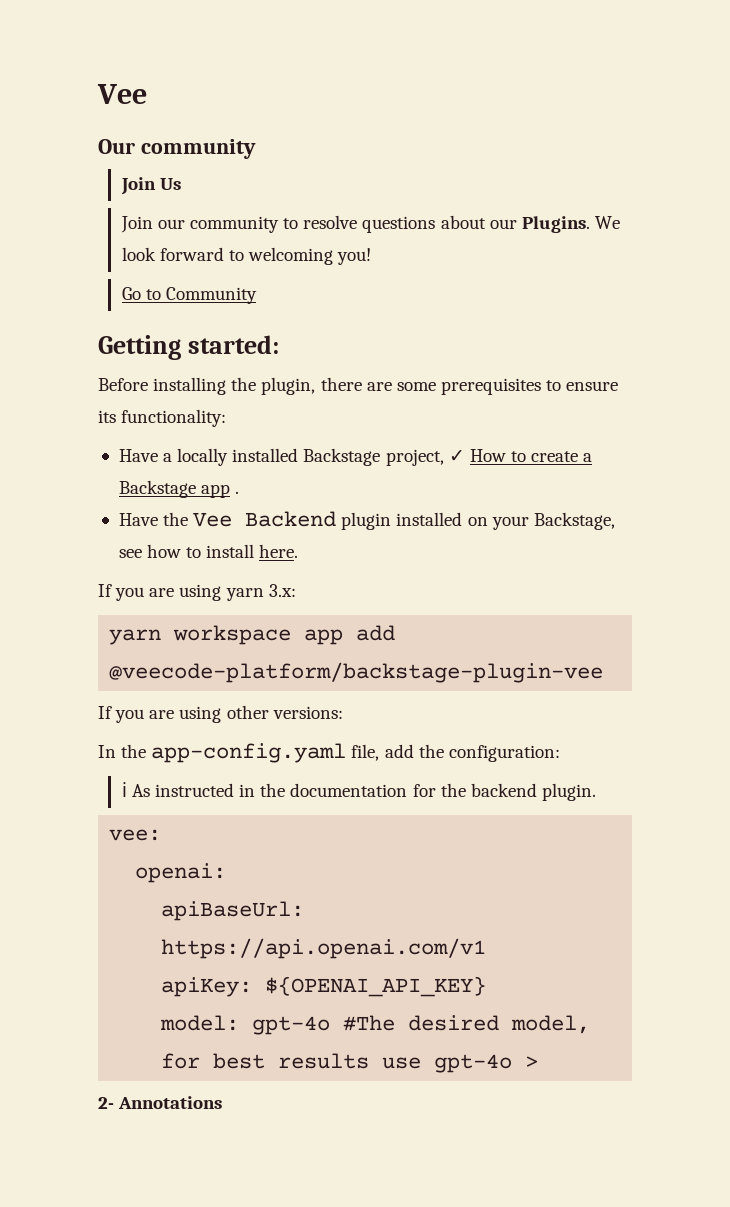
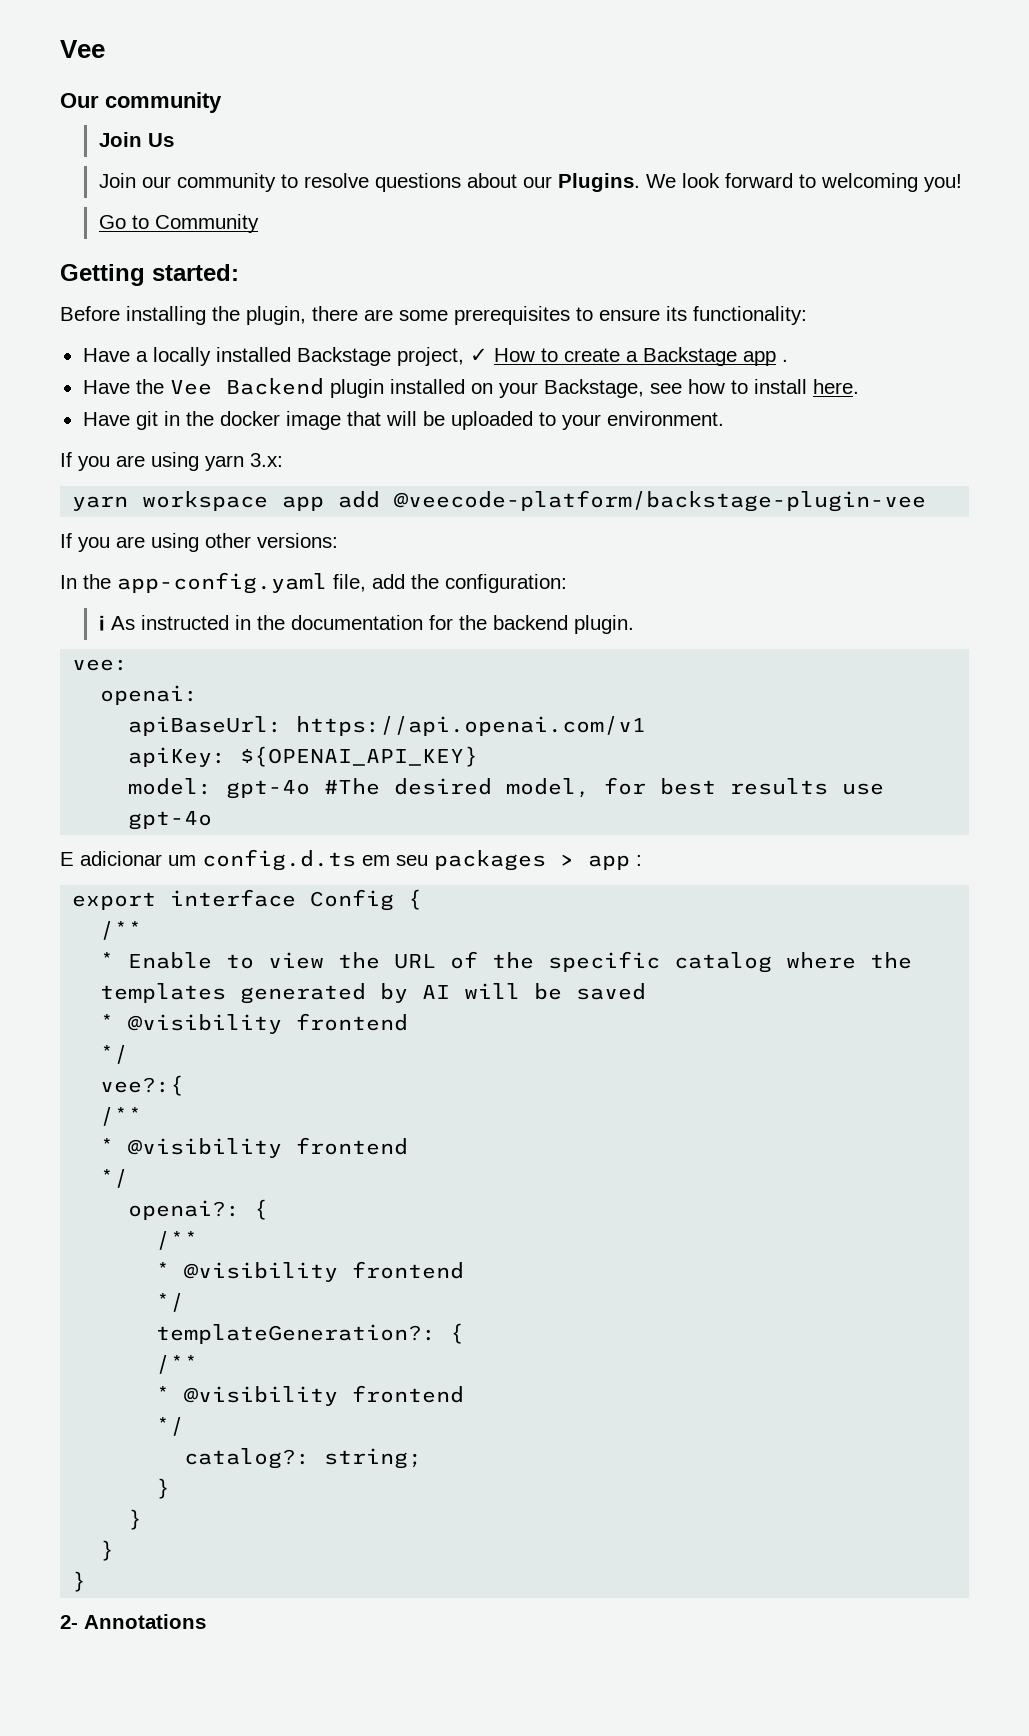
+ Have git in the docker image that will be uploaded to your environment.
- model: gpt-4o #The desired model, for best results use gpt-4o >
+ model: gpt-4o #The desired model, for best results use gpt-4o
+ E adicionar um config.d.ts em seu packages > app :
+ export interface Config {
+ /**
+ * Enable to view the URL of the specific catalog where the templates generated by AI will be saved
+ * @visibility frontend
+ */
+ vee?:{
+ /**
+ * @visibility frontend
+ */
+ openai?: {
+ /**
+ * @visibility frontend
+ */
+ templateGeneration?: {
+ /**
+ * @visibility frontend
+ */
+ catalog?: string;
+ }
+ }
+ }
+ }

